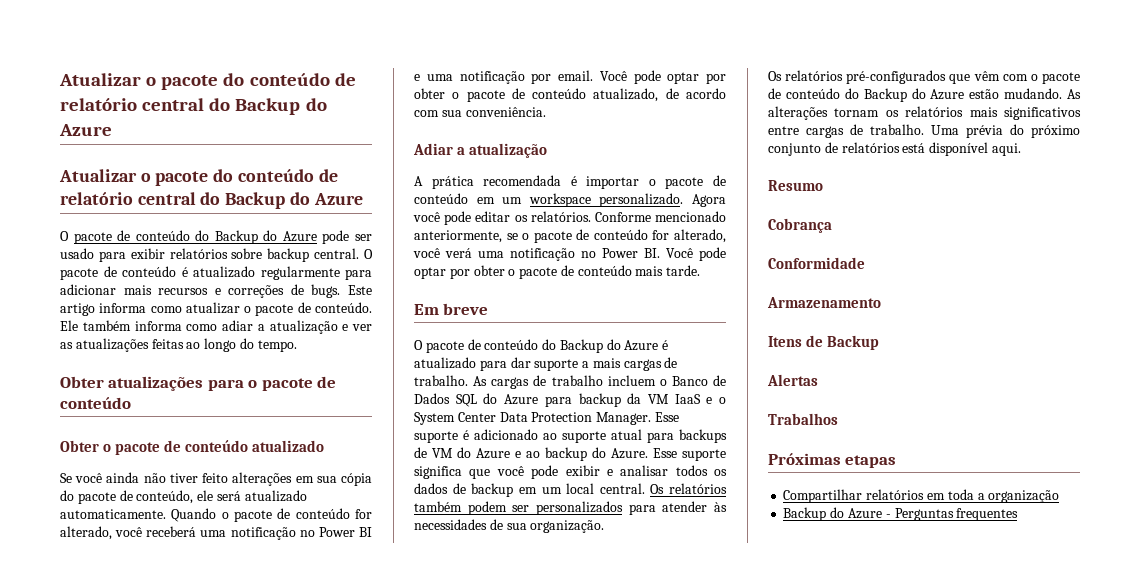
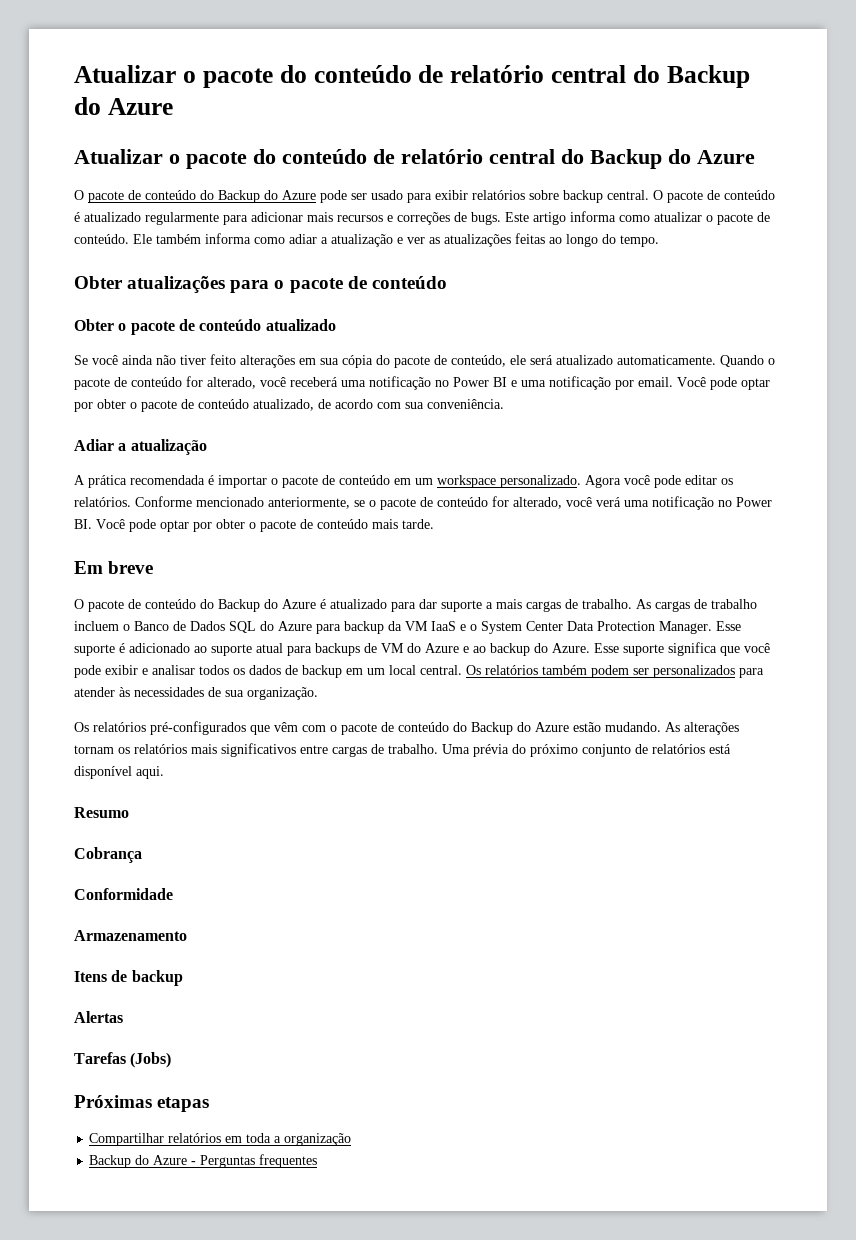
- Itens de Backup
+ Itens de backup
- Trabalhos
+ Tarefas (Jobs)

